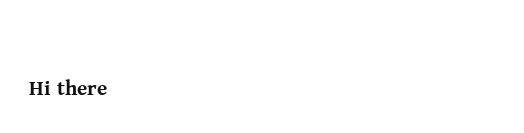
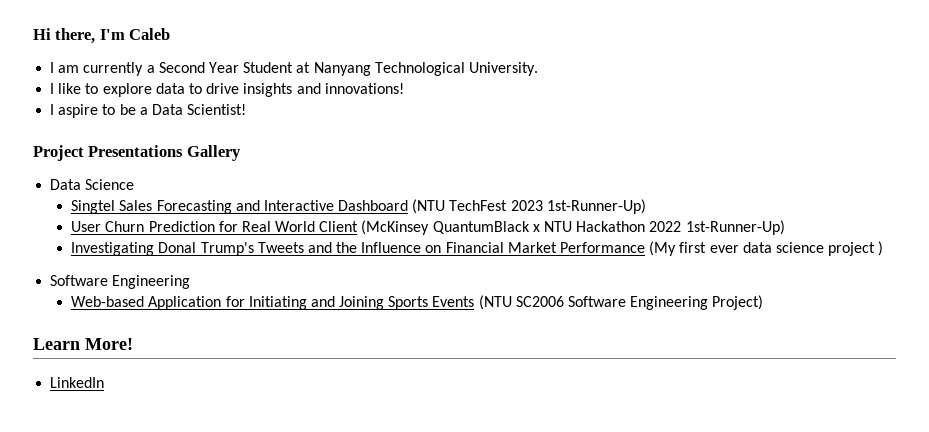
- Hi there
+ Hi there, I'm Caleb
+ I am currently a Second Year Student at Nanyang Technological University.
+ I like to explore data to drive insights and innovations!
+ I aspire to be a Data Scientist!
+ Project Presentations Gallery
+ Data Science
+ Singtel Sales Forecasting and Interactive Dashboard (NTU TechFest 2023 1st-Runner-Up)
+ User Churn Prediction for Real World Client (McKinsey QuantumBlack x NTU Hackathon 2022 1st-Runner-Up)
+ Investigating Donal Trump's Tweets and the Influence on Financial Market Performance (My first ever data science project )
+ Software Engineering
+ Web-based Application for Initiating and Joining Sports Events (NTU SC2006 Software Engineering Project)
+ Learn More!
+ LinkedIn

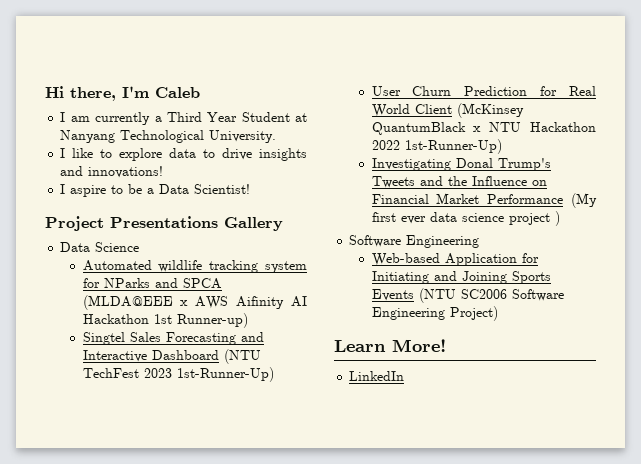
- I am currently a Second Year Student at Nanyang Technological University.
+ I am currently a Third Year Student at Nanyang Technological University.
+ Automated wildlife tracking system for NParks and SPCA (MLDA@EEE x AWS Aifinity AI Hackathon 1st Runner-up)

